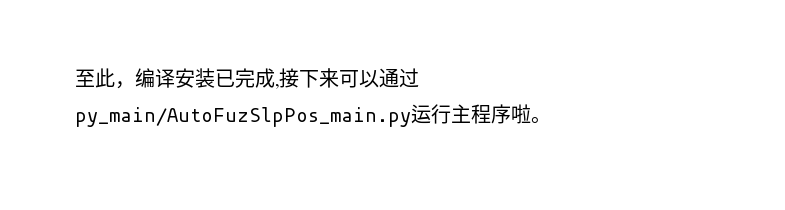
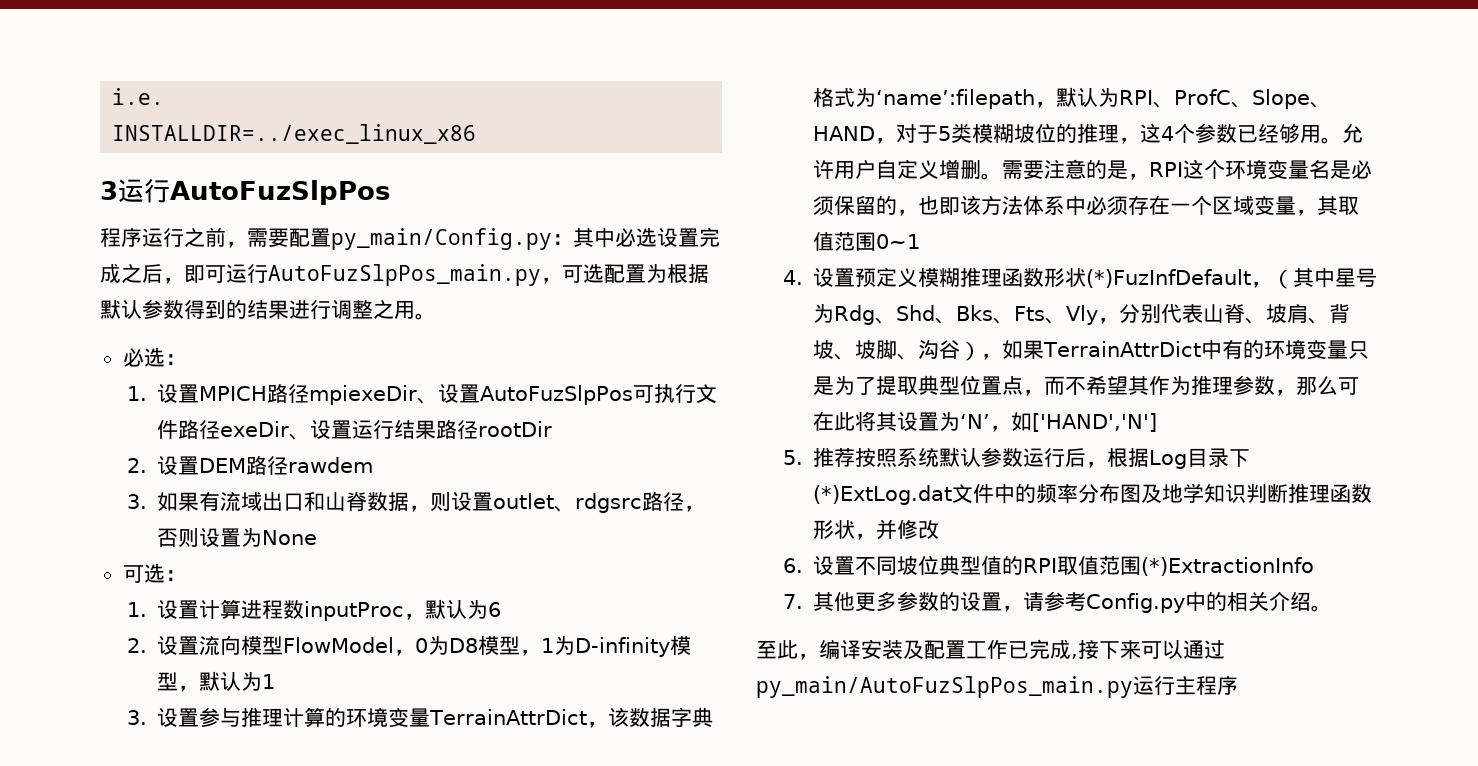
+ i.e.
+ INSTALLDIR=../exec_linux_x86
+ 3运行AutoFuzSlpPos
+ 程序运行之前，需要配置py_main/Config.py：其中必选设置完成之后，即可运行AutoFuzSlpPos_main.py，可选配置为根据默认参数得到的结果进行调整之用。
+ 必选：
+ 1.设置MPICH路径mpiexeDir、设置AutoFuzSlpPos可执行文件路径exeDir、设置运行结果路径rootDir
+ 2.设置DEM路径rawdem
+ 3.如果有流域出口和山脊数据，则设置outlet、rdgsrc路径，否则设置为None
+ 可选：
+ 1.设置计算进程数inputProc，默认为6
+ 2.设置流向模型FlowModel，0为D8模型，1为D-infinity模型，默认为1
+ 3.设置参与推理计算的环境变量TerrainAttrDict，该数据字典格式为‘name’:filepath，默认为RPI、ProfC、Slope、HAND，对于5类模糊坡位的推理，这4个参数已经够用。允许用户自定义增删。需要注意的是，RPI这个环境变量名是必须保留的，也即该方法体系中必须存在一个区域变量，其取值范围0~1
+ 4.设置预定义模糊推理函数形状(*)FuzInfDefault，（其中星号为Rdg、Shd、Bks、Fts、Vly，分别代表山脊、坡肩、背坡、坡脚、沟谷），如果TerrainAttrDict中有的环境变量只是为了提取典型位置点，而不希望其作为推理参数，那么可在此将其设置为‘N’，如['HAND','N']
+ 5.推荐按照系统默认参数运行后，根据Log目录下(*)ExtLog.dat文件中的频率分布图及地学知识判断推理函数形状，并修改
+ 6.设置不同坡位典型值的RPI取值范围(*)ExtractionInfo
+ 7.其他更多参数的设置，请参考Config.py中的相关介绍。
- 至此，编译安装已完成,接下来可以通过py_main/AutoFuzSlpPos_main.py运行主程序啦。
+ 至此，编译安装及配置工作已完成,接下来可以通过py_main/AutoFuzSlpPos_main.py运行主程序

